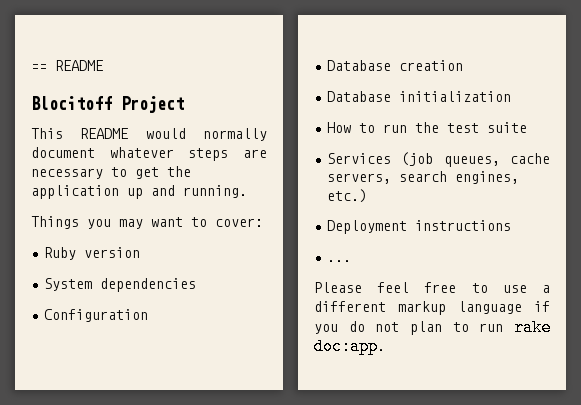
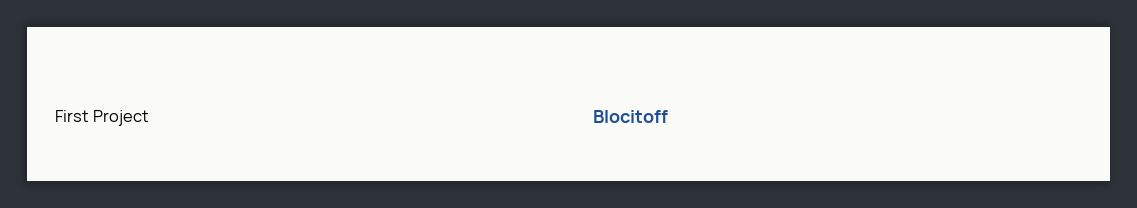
- == README
+ First Project
- Blocitoff Project
- This README would normally document whatever steps are necessary to get the application up and running.
- Things you may want to cover:
- Ruby version
- System dependencies
- Configuration
- Database creation
- Database initialization
- How to run the test suite
- Services (job queues, cache servers, search engines, etc.)
- Deployment instructions
- ...
- Please feel free to use a different markup language if you do not plan to run rake doc:app.
+ Blocitoff

